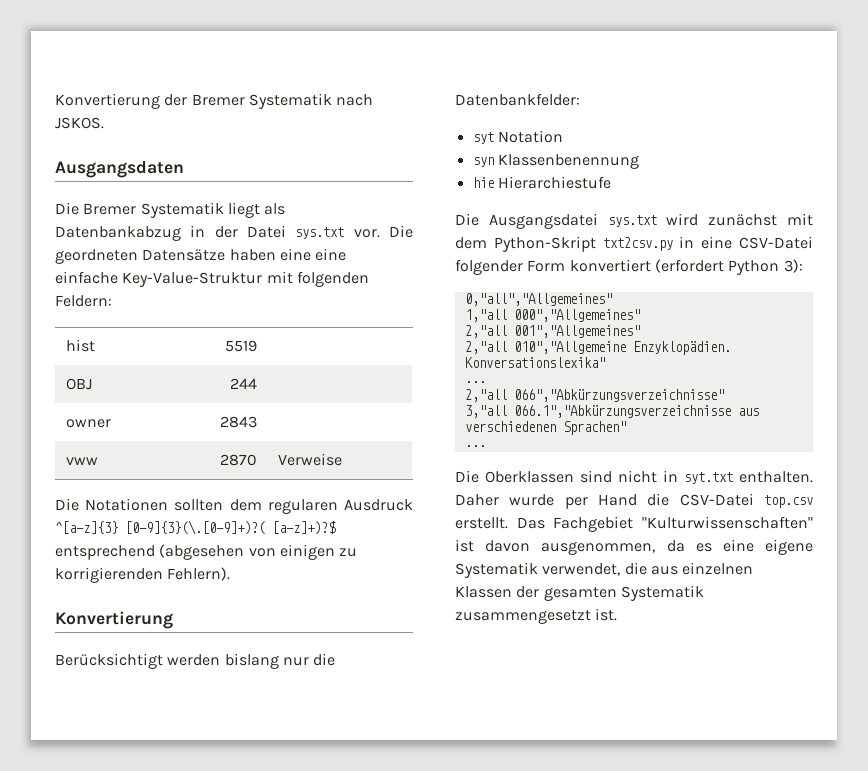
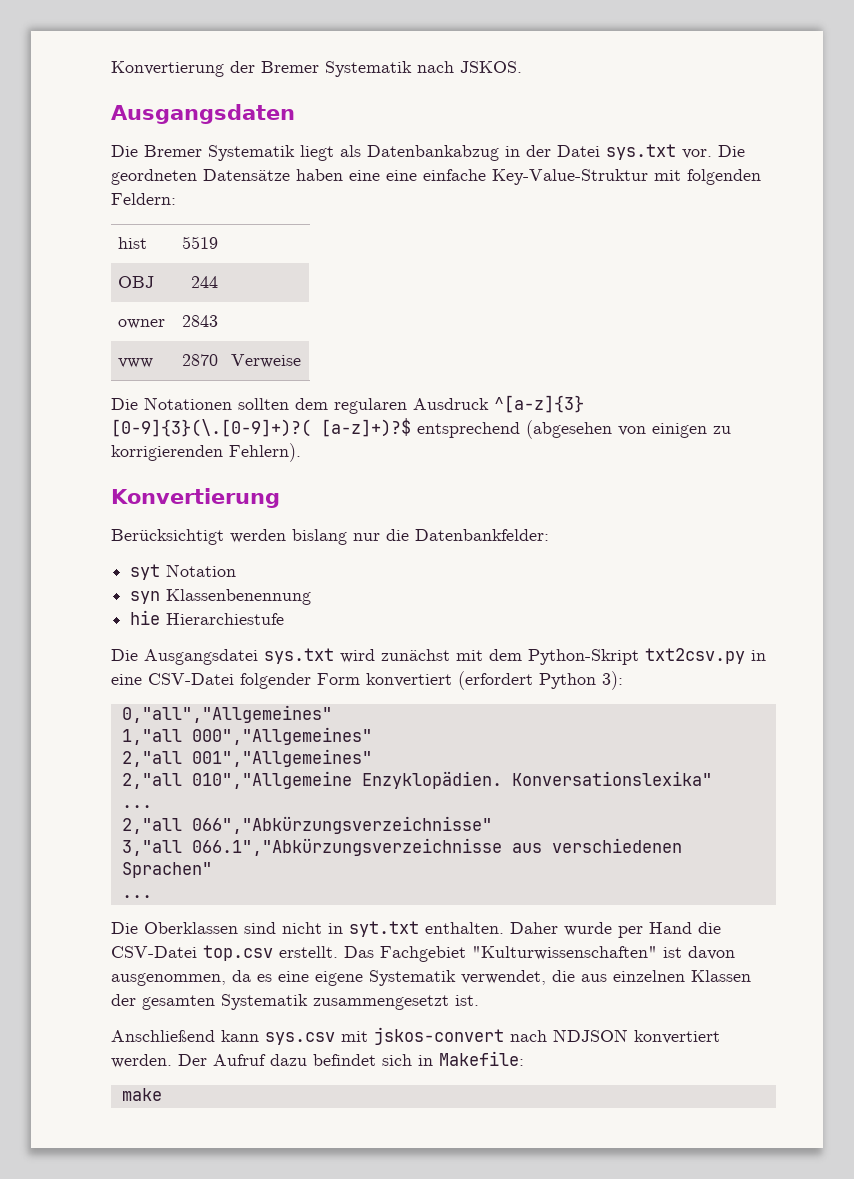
+ Anschließend kann sys.csv mit jskos-convert nach NDJSON konvertiert werden. Der Aufruf dazu befindet sich in Makefile:
+ make

